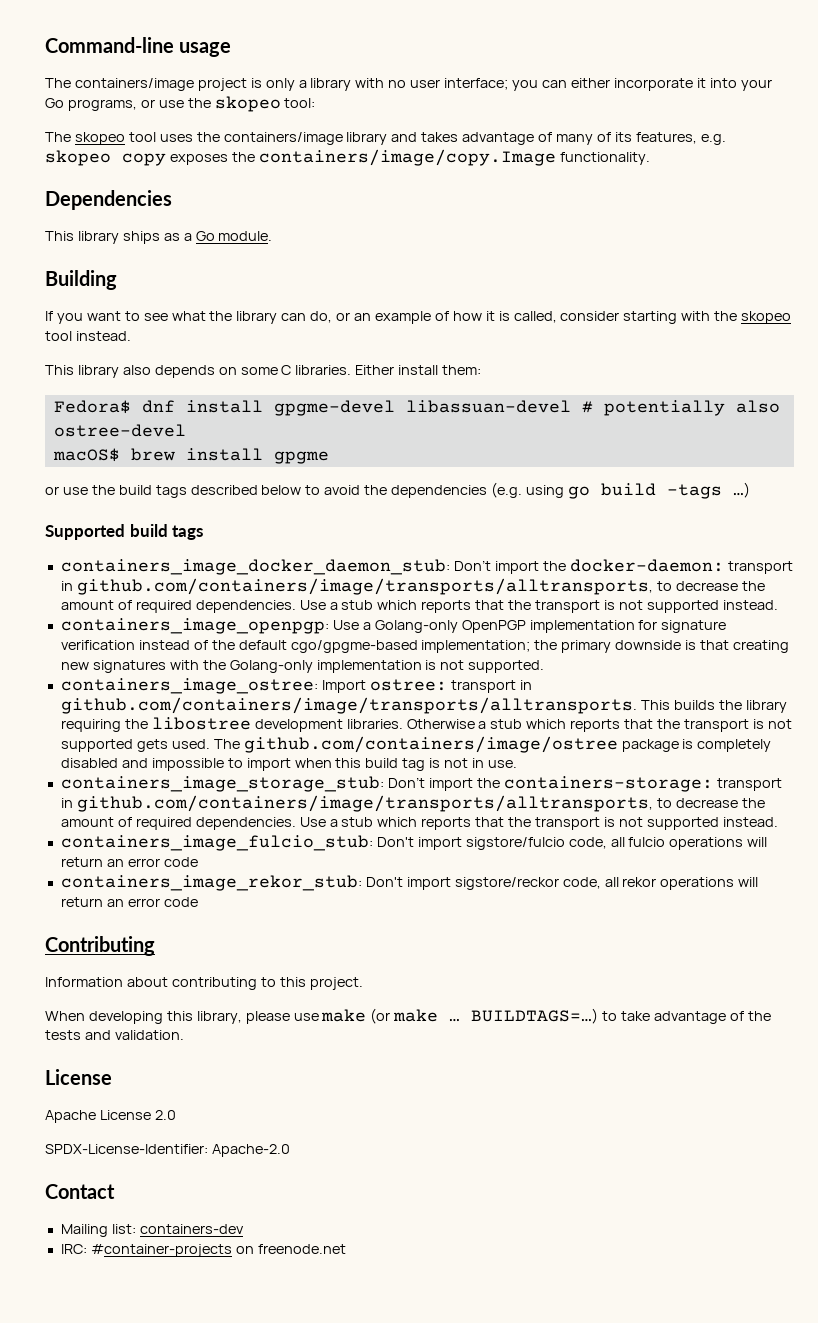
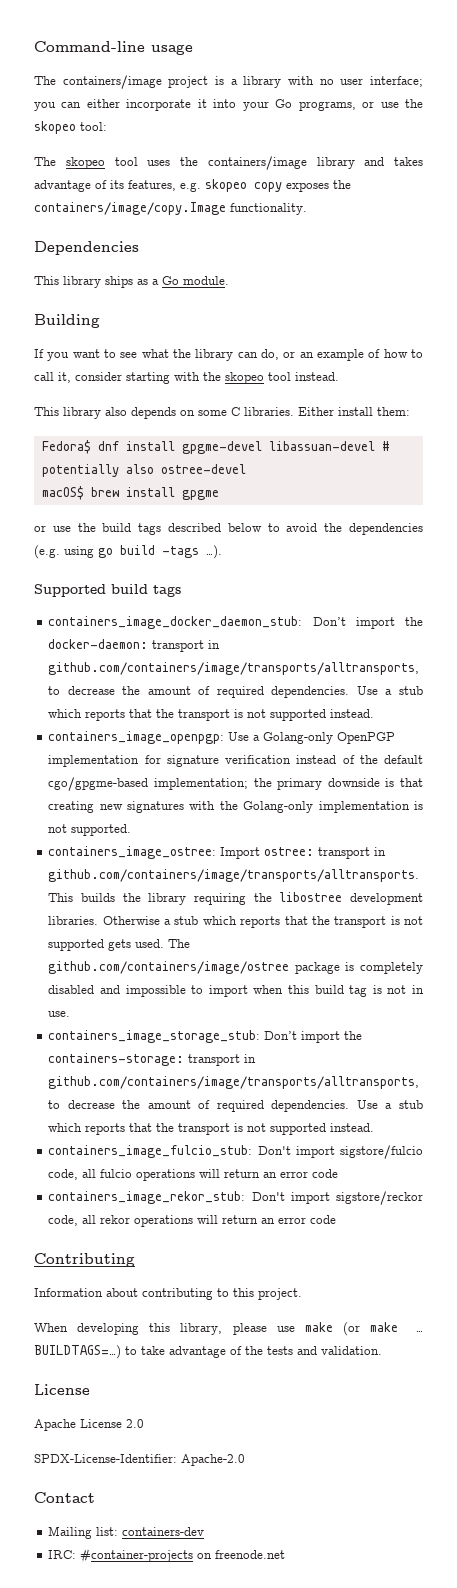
- The containers/image project is only a library with no user interface; you can either incorporate it into your Go programs, or use the skopeo tool:
+ The containers/image project is a library with no user interface; you can either incorporate it into your Go programs, or use the skopeo tool:
- The skopeo tool uses the containers/image library and takes advantage of many of its features, e.g. skopeo copy exposes the containers/image/copy.Image functionality.
+ The skopeo tool uses the containers/image library and takes advantage of its features, e.g. skopeo copy exposes the containers/image/copy.Image functionality.
- If you want to see what the library can do, or an example of how it is called, consider starting with the skopeo tool instead.
+ If you want to see what the library can do, or an example of how to call it, consider starting with the skopeo tool instead.
- or use the build tags described below to avoid the dependencies (e.g. using go build -tags …)
+ or use the build tags described below to avoid the dependencies (e.g. using go build -tags …).

